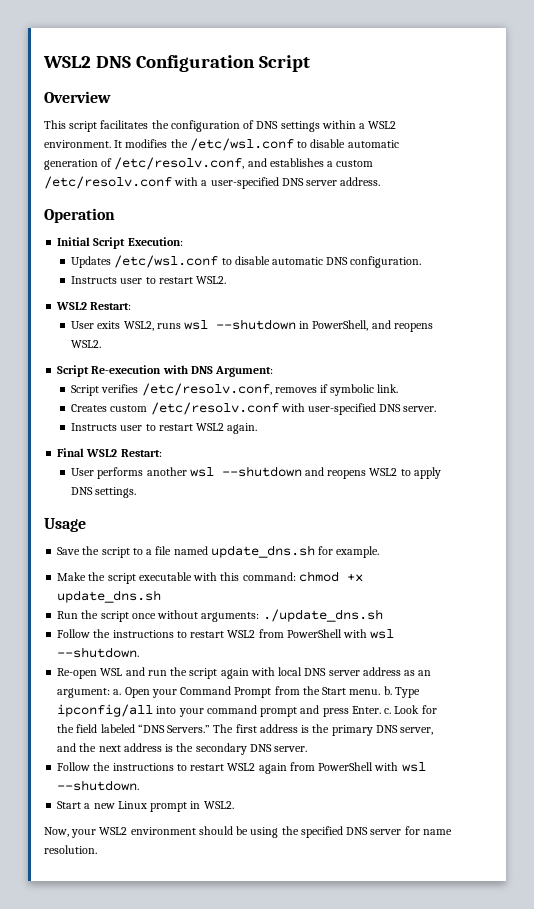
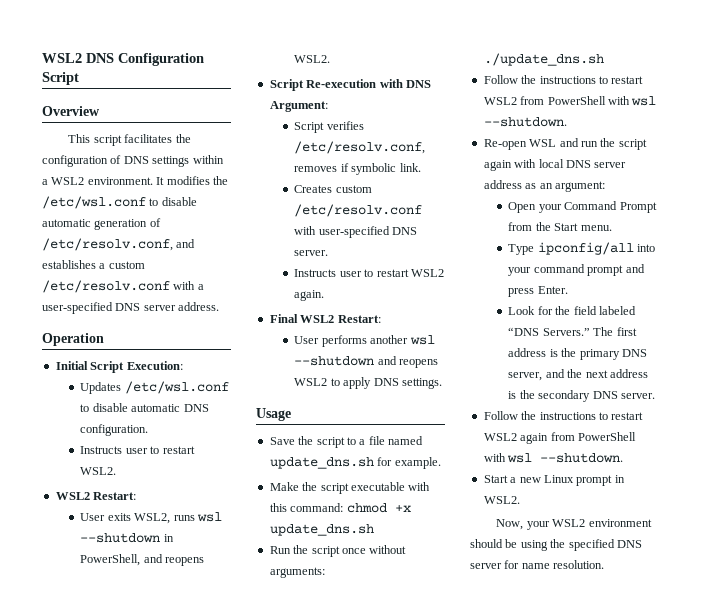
- Re-open WSL and run the script again with local DNS server address as an argument: a. Open your Command Prompt from the Start menu. b. Type ipconfig/all into your command prompt and press Enter. c. Look for the field labeled “DNS Servers.”
+ Re-open WSL and run the script again with local DNS server address as an argument:
+ Open your Command Prompt from the Start menu.
+ Type ipconfig/all into your command prompt and press Enter.
+ Look for the field labeled “DNS Servers.”

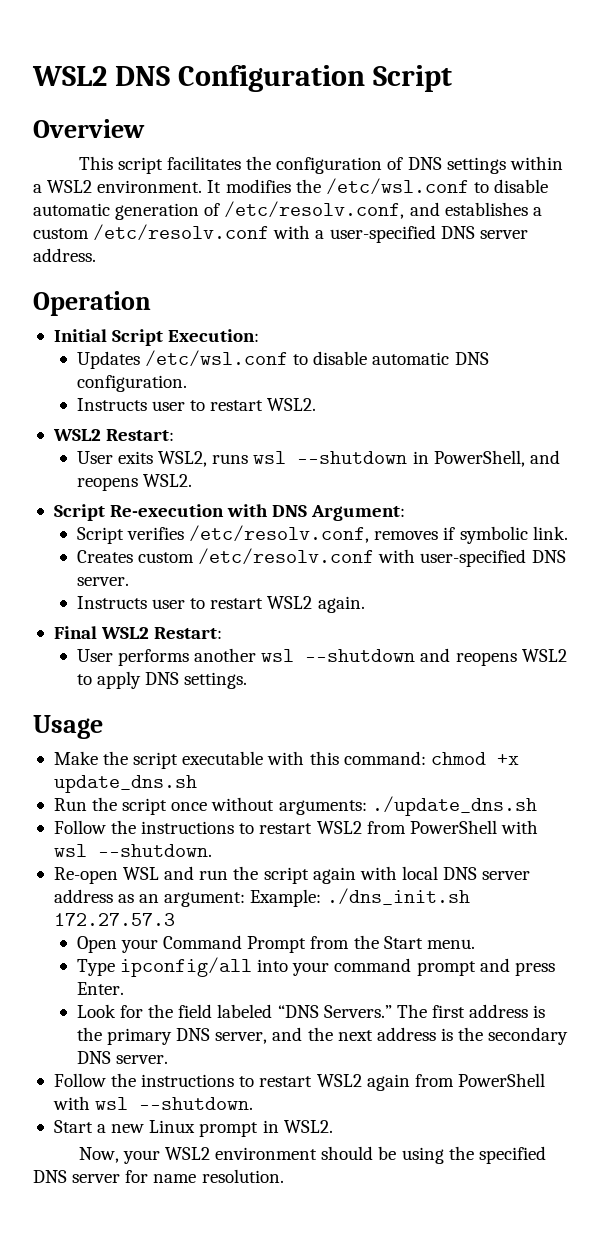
- Save the script to a file named update_dns.sh for example.
- Re-open WSL and run the script again with local DNS server address as an argument:
+ Re-open WSL and run the script again with local DNS server address as an argument: Example: ./dns_init.sh 172.27.57.3

